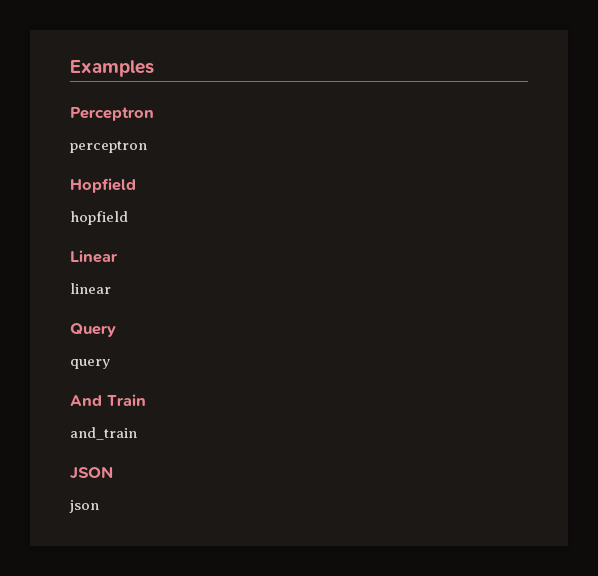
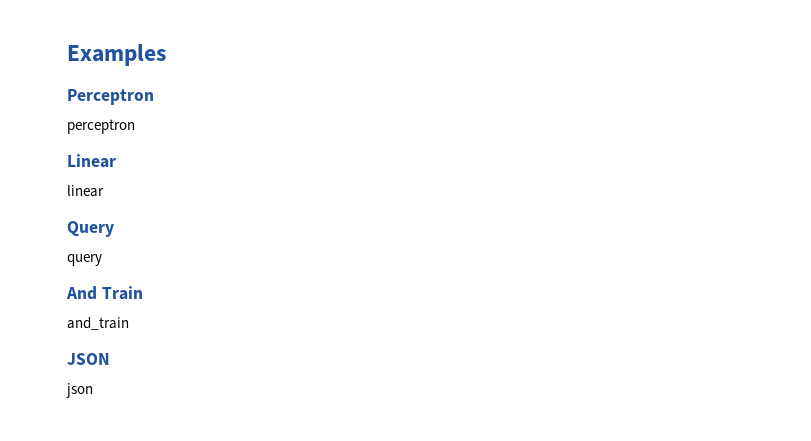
- Hopfield
- hopfield

